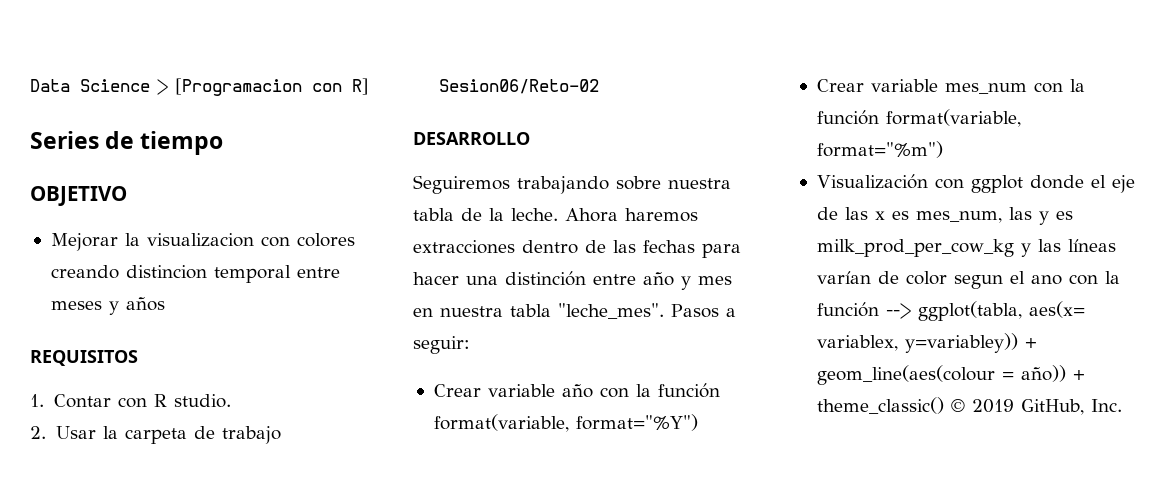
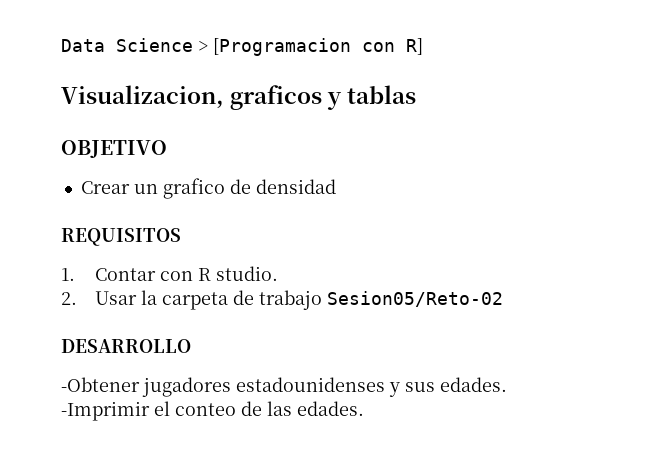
- Series de tiempo
+ Visualizacion, graficos y tablas
  OBJETIVO
- Mejorar la visualizacion con colores creando distincion temporal entre meses y años
+ Crear un grafico de densidad
- 2. Usar la carpeta de trabajo Sesion06/Reto-02
+ 2. Usar la carpeta de trabajo Sesion05/Reto-02
- Seguiremos trabajando sobre nuestra tabla de la leche. Ahora haremos extracciones dentro de las fechas para hacer una distinción entre año y mes en nuestra tabla "leche_mes". Pasos a seguir:
- Crear variable año con la función format(variable, format="%Y")
- Crear variable mes_num con la función format(variable, format="%m")
- Visualización con ggplot donde el eje de las x es mes_num, las y es milk_prod_per_cow_kg y las líneas varían de color segun el ano con la función --> ggplot(tabla, aes(x= variablex, y=variabley)) + geom_line(aes(colour = año)) + theme_classic() © 2019 GitHub, Inc.
+ -Obtener jugadores estadounidenses y sus edades.
+ -Imprimir el conteo de las edades.

